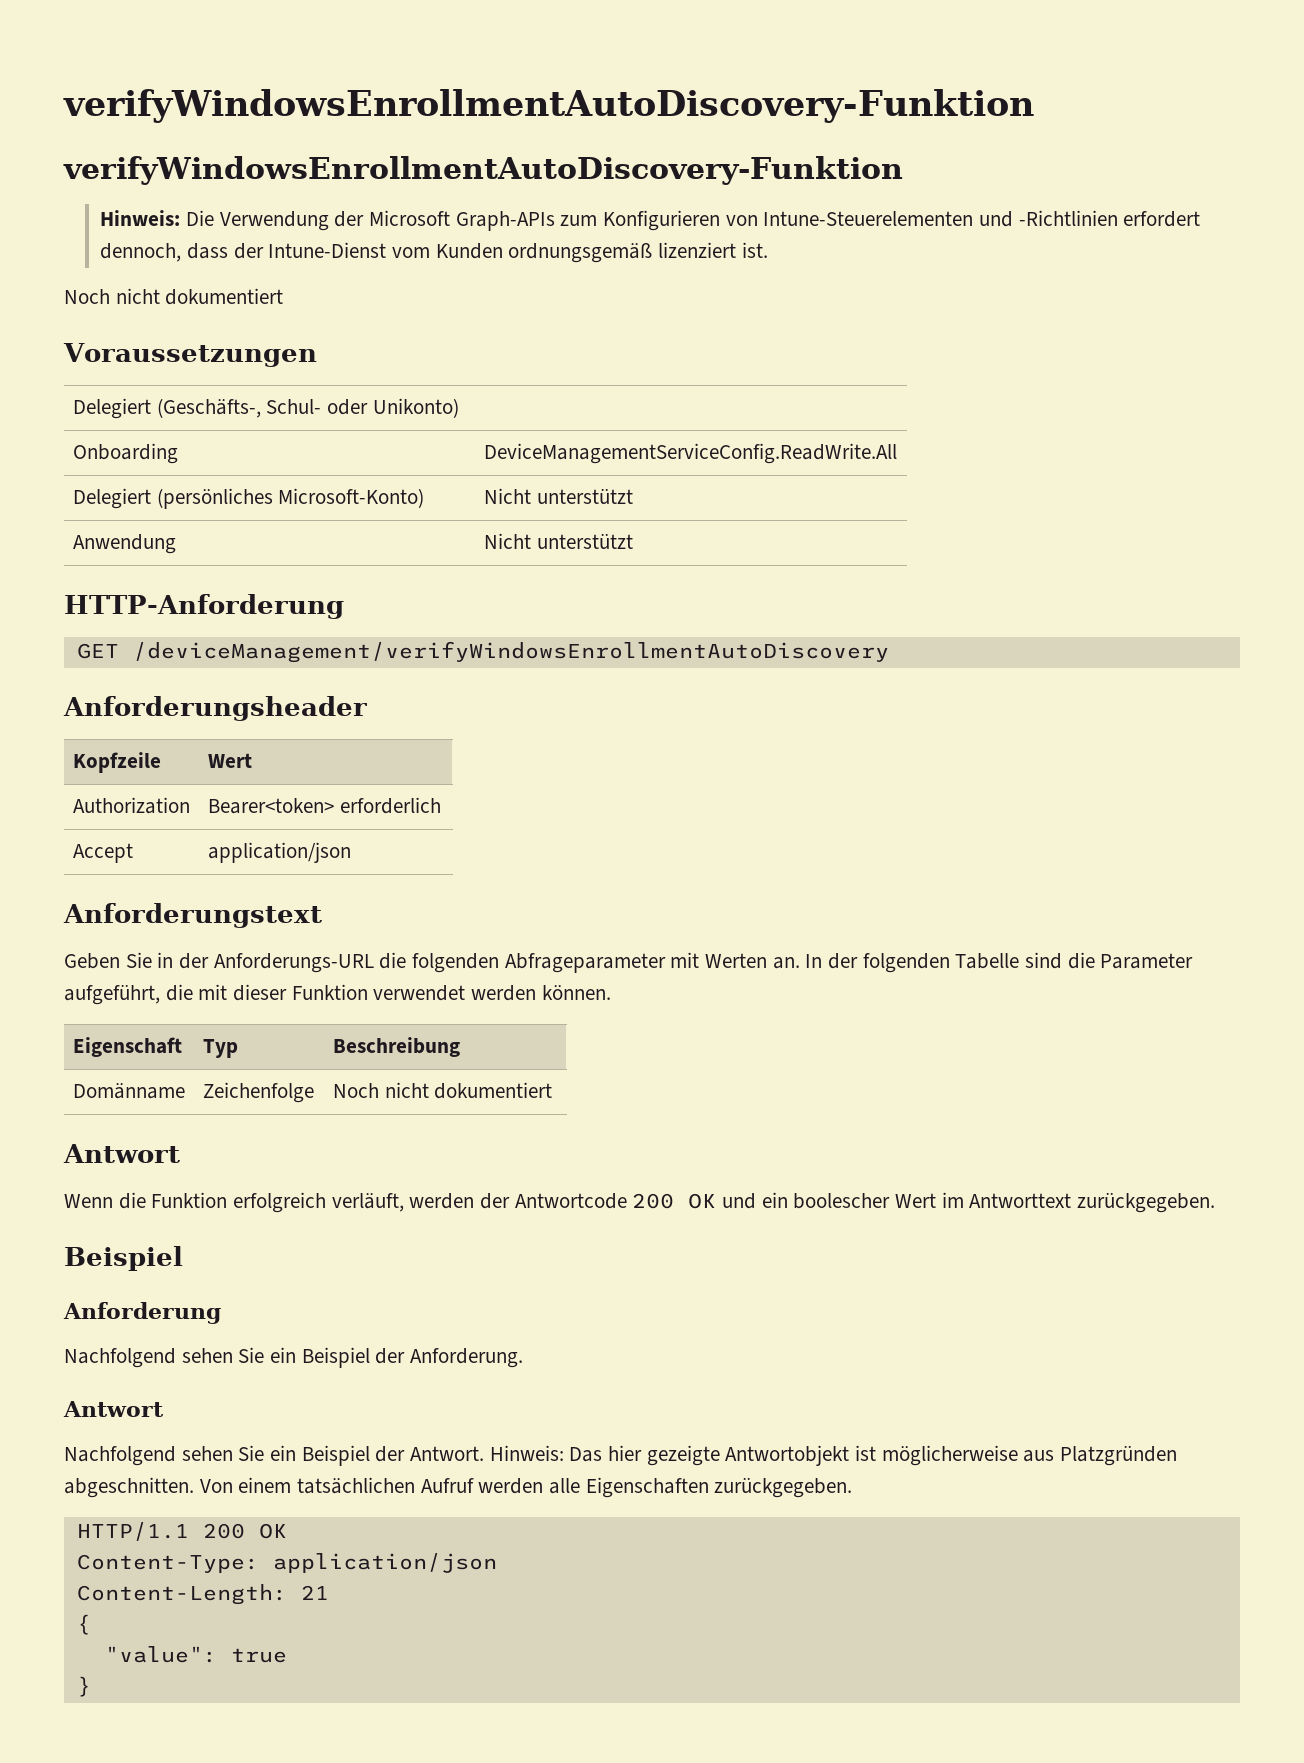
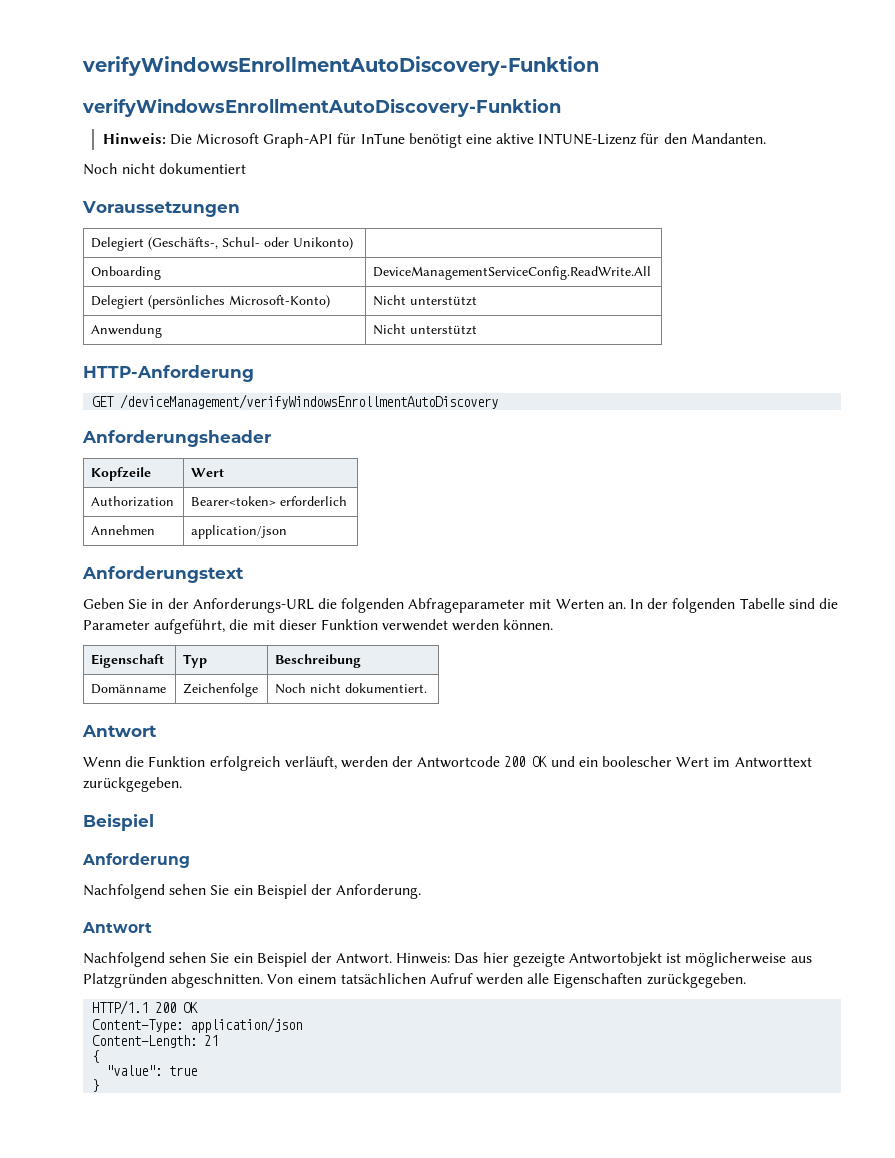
- Hinweis: Die Verwendung der Microsoft Graph-APIs zum Konfigurieren von Intune-Steuerelementen und -Richtlinien erfordert dennoch, dass der Intune-Dienst vom Kunden ordnungsgemäß lizenziert ist.
+ Hinweis: Die Microsoft Graph-API für InTune benötigt eine aktive INTUNE-Lizenz für den Mandanten.
- Accept | application/json
+ Annehmen | application/json
- Domänname | Zeichenfolge | Noch nicht dokumentiert
+ Domänname | Zeichenfolge | Noch nicht dokumentiert.

